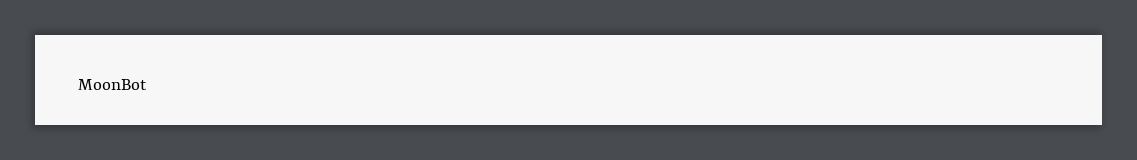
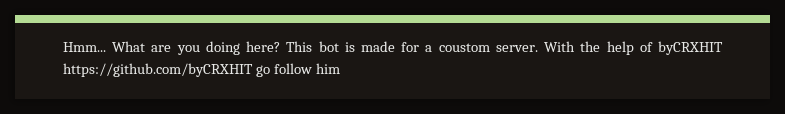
- MoonBot
+ Hmm... What are you doing here? This bot is made for a coustom server. With the help of byCRXHIT https://github.com/byCRXHIT go follow him

